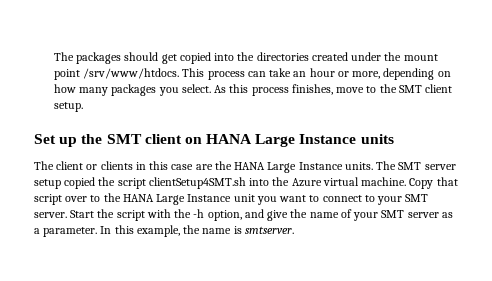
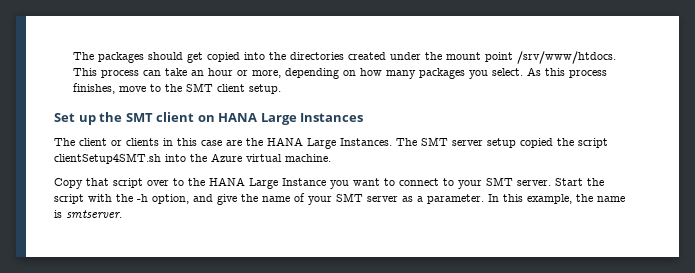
- Set up the SMT client on HANA Large Instance units
+ Set up the SMT client on HANA Large Instances
- The client or clients in this case are the HANA Large Instance units.
+ The client or clients in this case are the HANA Large Instances.
- The SMT server setup copied the script clientSetup4SMT.sh into the Azure virtual machine. Copy that script over to the HANA Large Instance unit you want to connect to your SMT server.
+ The SMT server setup copied the script clientSetup4SMT.sh into the Azure virtual machine.
+ Copy that script over to the HANA Large Instance you want to connect to your SMT server.

